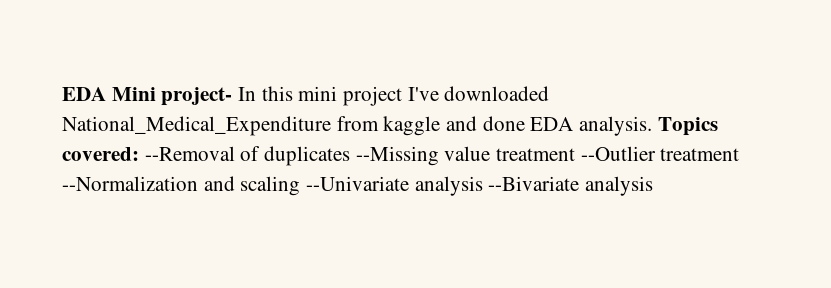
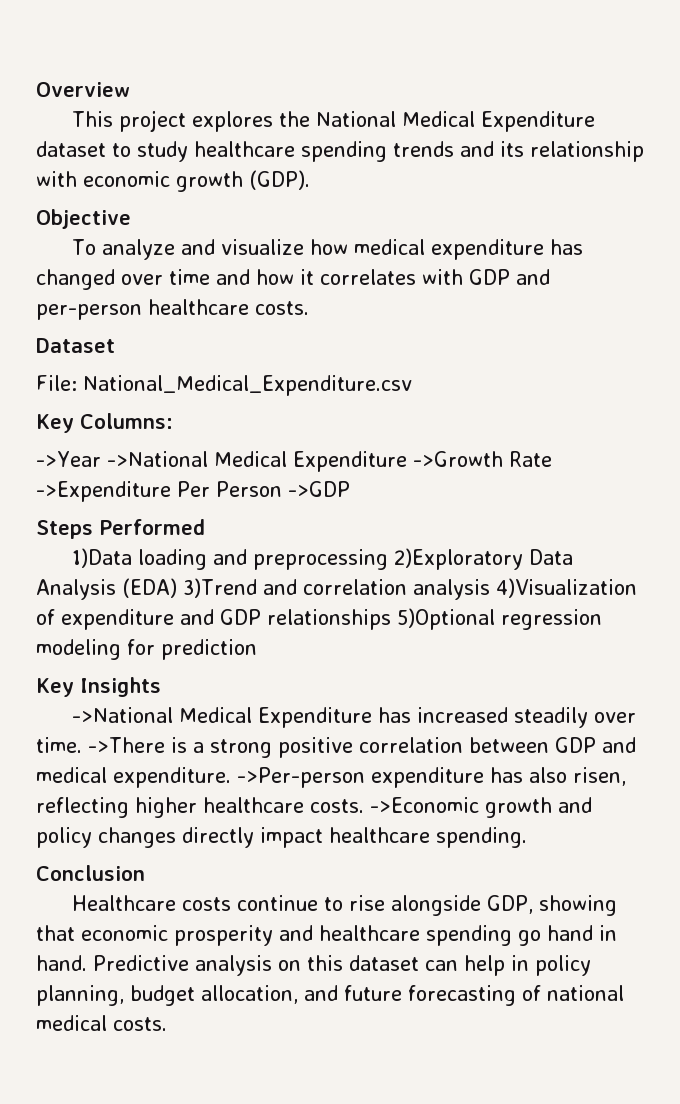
- EDA Mini project- In this mini project I've downloaded National_Medical_Expenditure from kaggle and done EDA analysis. Topics covered: --Removal of duplicates --Missing value treatment --Outlier treatment --Normalization and scaling --Univariate analysis --Bivariate analysis
+ Overview
+ This project explores the National Medical Expenditure dataset to study healthcare spending trends and its relationship with economic growth (GDP).
+ Objective
+ To analyze and visualize how medical expenditure has changed over time and how it correlates with GDP and per-person healthcare costs.
+ Dataset
+ File: National_Medical_Expenditure.csv
+ Key Columns:
+ ->Year ->National Medical Expenditure ->Growth Rate ->Expenditure Per Person ->GDP
+ Steps Performed
+ 1)Data loading and preprocessing 2)Exploratory Data Analysis (EDA) 3)Trend and correlation analysis 4)Visualization of expenditure and GDP relationships 5)Optional regression modeling for prediction
+ Key Insights
+ ->National Medical Expenditure has increased steadily over time. ->There is a strong positive correlation between GDP and medical expenditure. ->Per-person expenditure has also risen, reflecting higher healthcare costs. ->Economic growth and policy changes directly impact healthcare spending.
+ Conclusion
+ Healthcare costs continue to rise alongside GDP, showing that economic prosperity and healthcare spending go hand in hand. Predictive analysis on this dataset can help in policy planning, budget allocation, and future forecasting of national medical costs.

